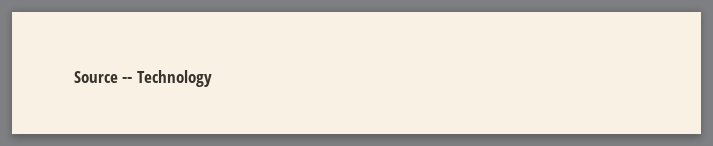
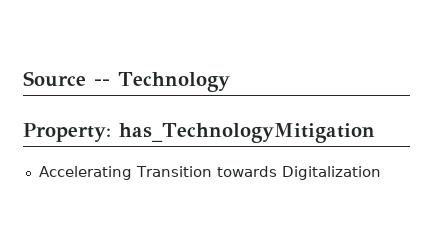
+ Property: has_TechnologyMitigation
+ Accelerating Transition towards Digitalization

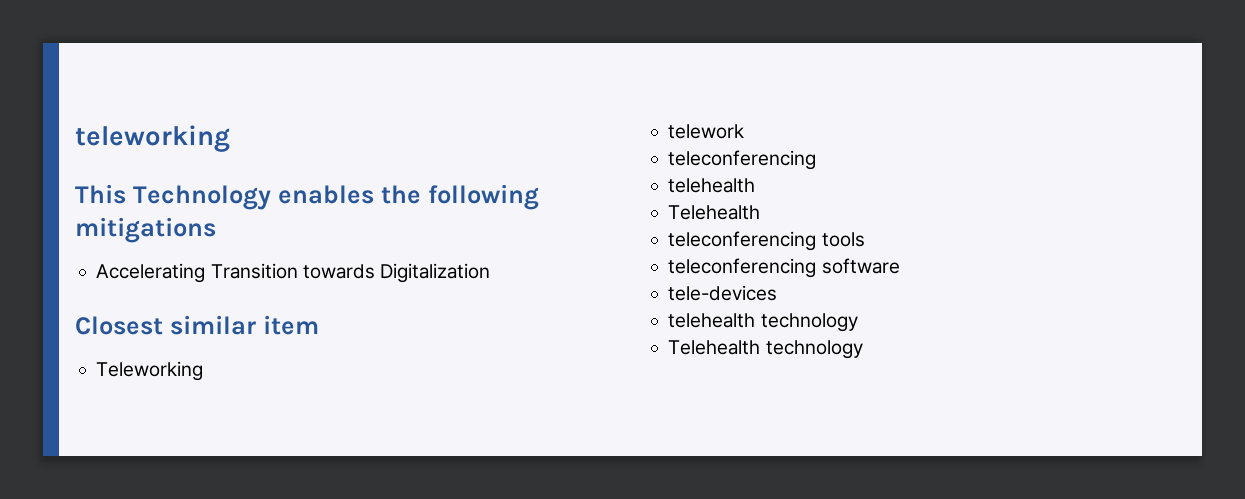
- Source -- Technology
- Property: has_TechnologyMitigation
+ teleworking
+ This Technology enables the following mitigations
+ Closest similar item
+ Teleworking
+ telework
+ teleconferencing
+ telehealth
+ Telehealth
+ teleconferencing tools
+ teleconferencing software
+ tele-devices
+ telehealth technology
+ Telehealth technology

